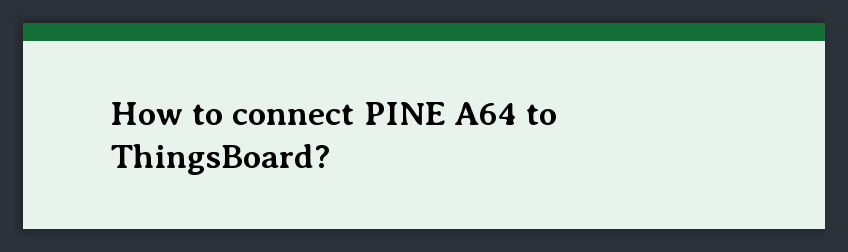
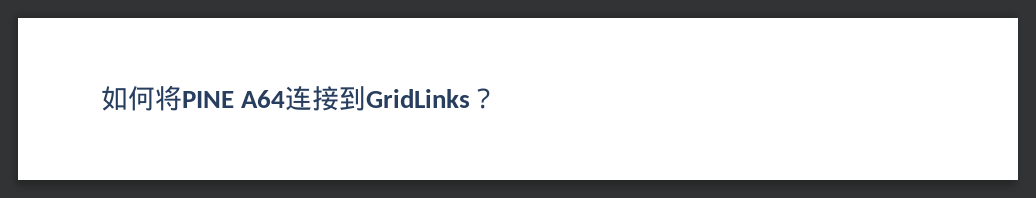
- How to connect PINE A64 to ThingsBoard?
+ 如何将PINE A64连接到GridLinks？

